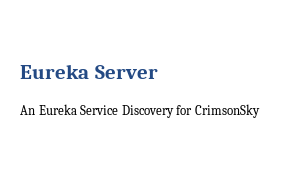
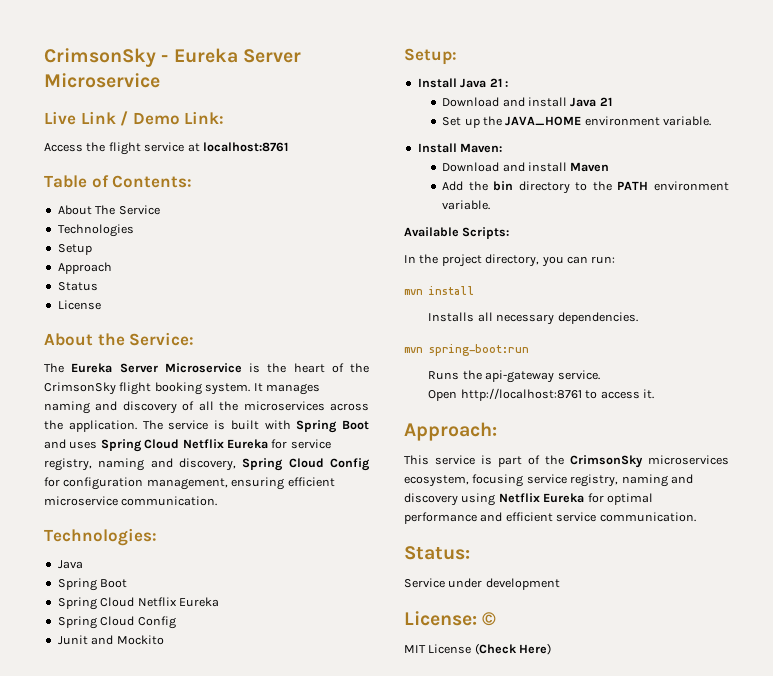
- Eureka Server
- An Eureka Service Discovery for CrimsonSky
+ CrimsonSky - Eureka Server Microservice
+ Live Link / Demo Link:
+ Access the flight service at localhost:8761
+ Table of Contents:
+ About The Service
+ Technologies
+ Setup
+ Approach
+ Status
+ License
+ About the Service:
+ The Eureka Server Microservice is the heart of the CrimsonSky flight booking system. It manages naming and discovery of all the microservices across the application. The service is built with Spring Boot and uses Spring Cloud Netflix Eureka for service registry, naming and discovery, Spring Cloud Config for configuration management, ensuring efficient microservice communication.
+ Technologies:
+ Java
+ Spring Boot
+ Spring Cloud Netflix Eureka
+ Spring Cloud Config
+ Junit and Mockito
+ Setup:
+ Install Java 21 :
+ Download and install Java 21
+ Set up the JAVA_HOME environment variable.
+ Install Maven:
+ Download and install Maven
+ Add the bin directory to the PATH environment variable.
+ Available Scripts:
+ In the project directory, you can run:
+ mvn install
+ Installs all necessary dependencies.
+ mvn spring-boot:run
+ Runs the api-gateway service.
+ Open http://localhost:8761 to access it.
+ Approach:
+ This service is part of the CrimsonSky microservices ecosystem, focusing service registry, naming and discovery using Netflix Eureka for optimal performance and efficient service communication.
+ Status:
+ Service under development
+ License: ©
+ MIT License (Check Here)

